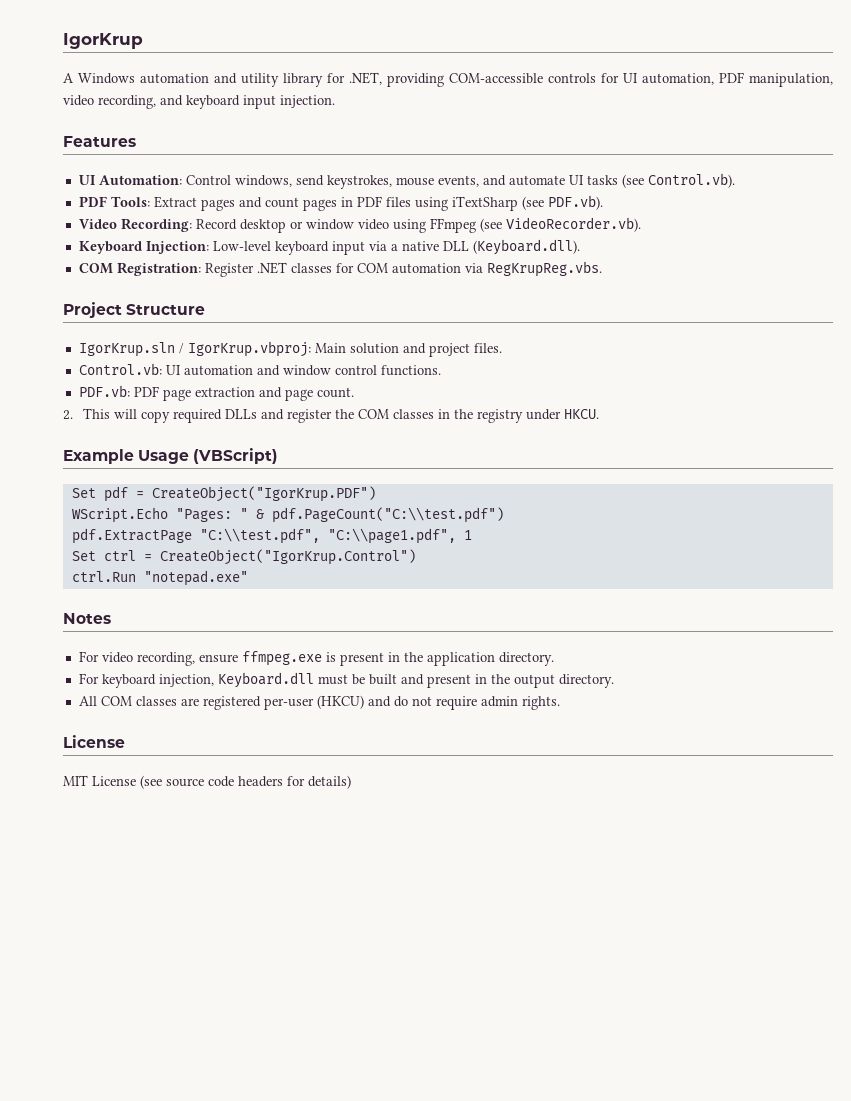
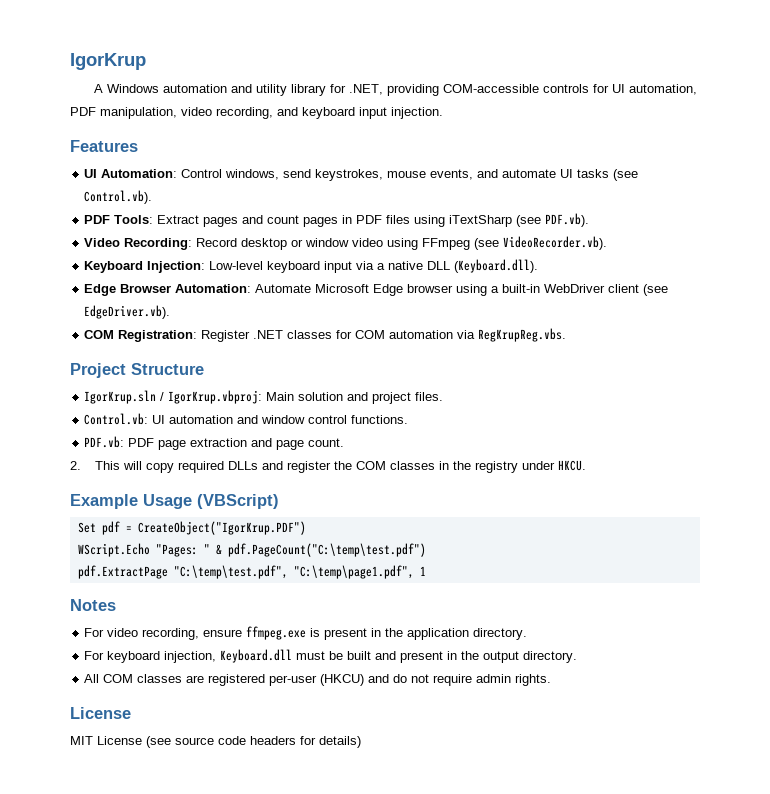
+ Edge Browser Automation: Automate Microsoft Edge browser using a built-in WebDriver client (see EdgeDriver.vb).
- WScript.Echo "Pages: " & pdf.PageCount("C:\\test.pdf")
+ WScript.Echo "Pages: " & pdf.PageCount("C:\temp\test.pdf")
- pdf.ExtractPage "C:\\test.pdf", "C:\\page1.pdf", 1
+ pdf.ExtractPage "C:\temp\test.pdf", "C:\temp\page1.pdf", 1
- Set ctrl = CreateObject("IgorKrup.Control")
- ctrl.Run "notepad.exe"

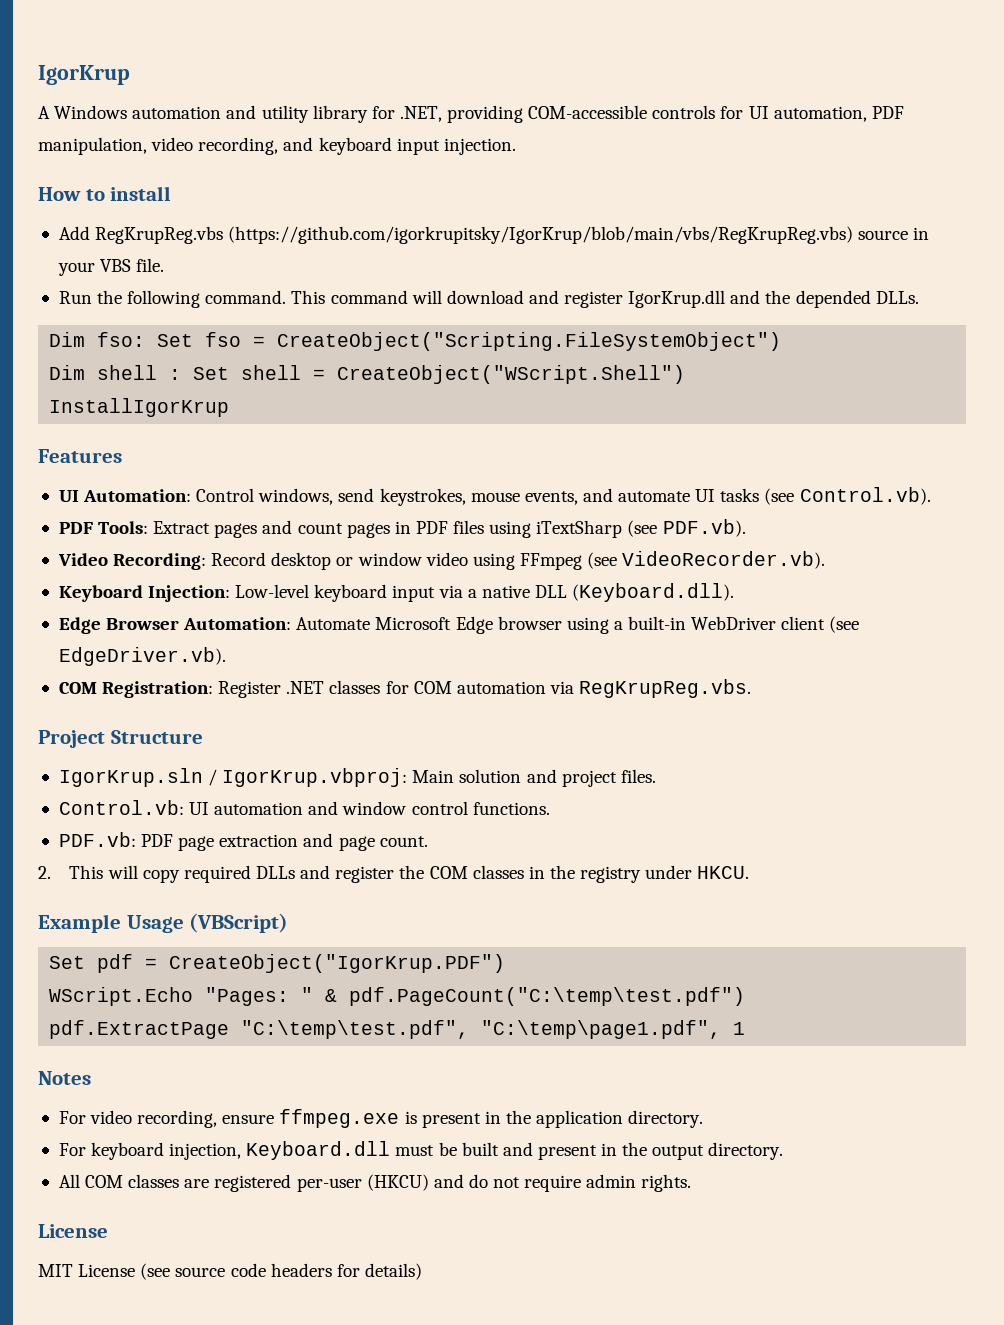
+ How to install
+ Add RegKrupReg.vbs (https://github.com/igorkrupitsky/IgorKrup/blob/main/vbs/RegKrupReg.vbs) source in your VBS file.
+ Run the following command. This command will download and register IgorKrup.dll and the depended DLLs.
+ Dim fso: Set fso = CreateObject("Scripting.FileSystemObject")
+ Dim shell : Set shell = CreateObject("WScript.Shell")
+ InstallIgorKrup

